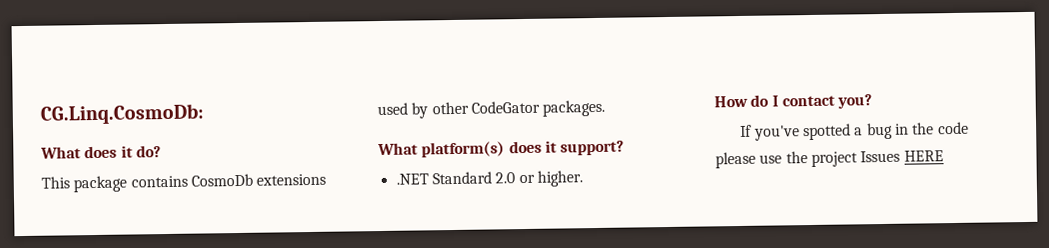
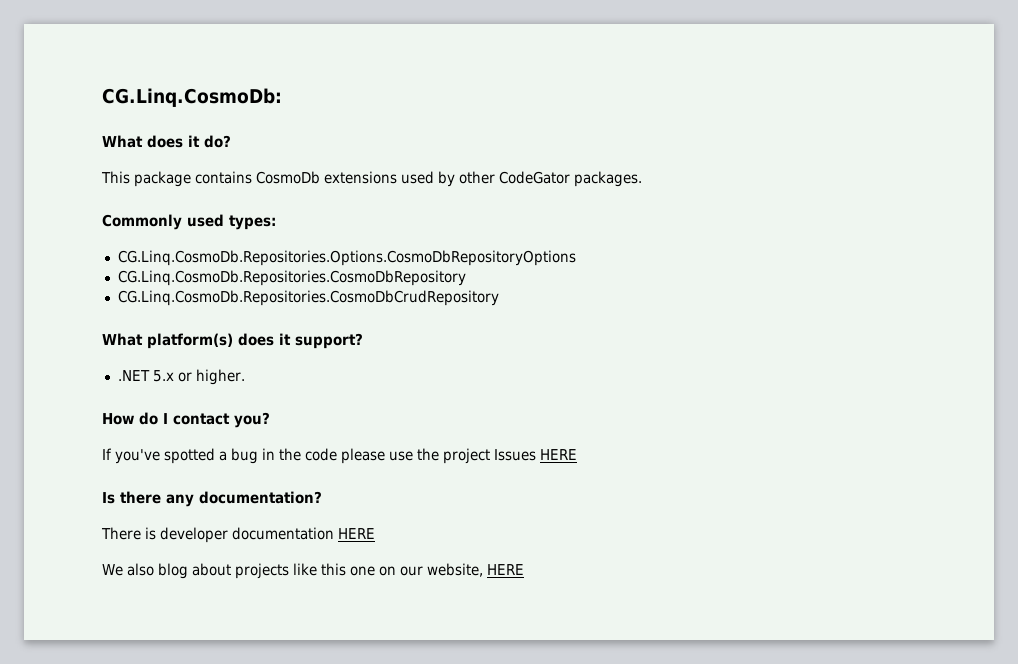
+ Commonly used types:
+ CG.Linq.CosmoDb.Repositories.Options.CosmoDbRepositoryOptions
+ CG.Linq.CosmoDb.Repositories.CosmoDbRepository
+ CG.Linq.CosmoDb.Repositories.CosmoDbCrudRepository
- .NET Standard 2.0 or higher.
+ .NET 5.x or higher.
+ Is there any documentation?
+ There is developer documentation HERE
+ We also blog about projects like this one on our website, HERE

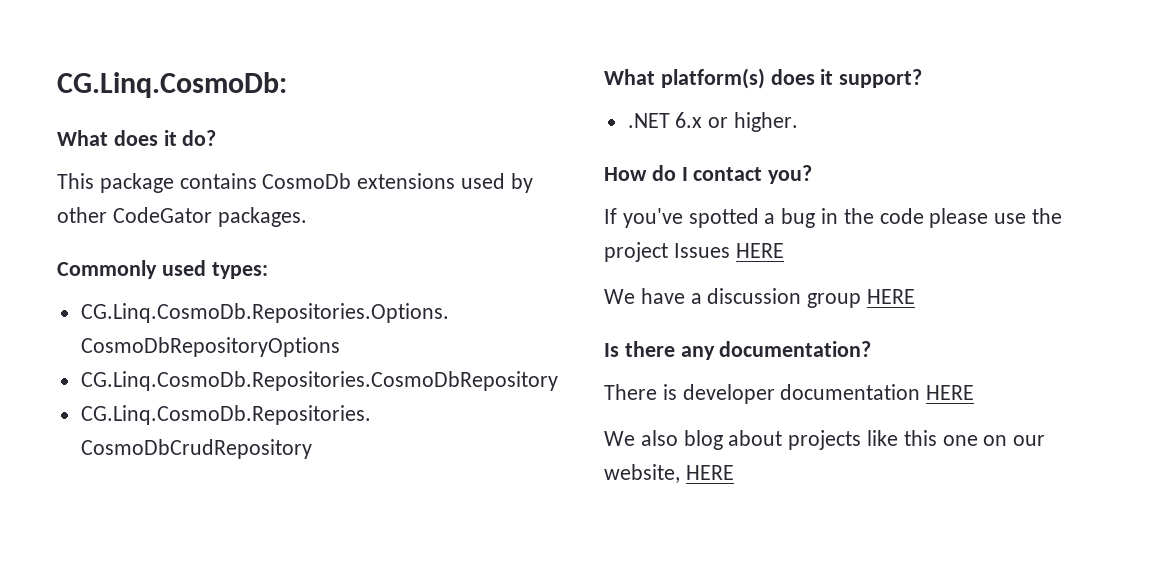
- .NET 5.x or higher.
+ .NET 6.x or higher.
+ We have a discussion group HERE

